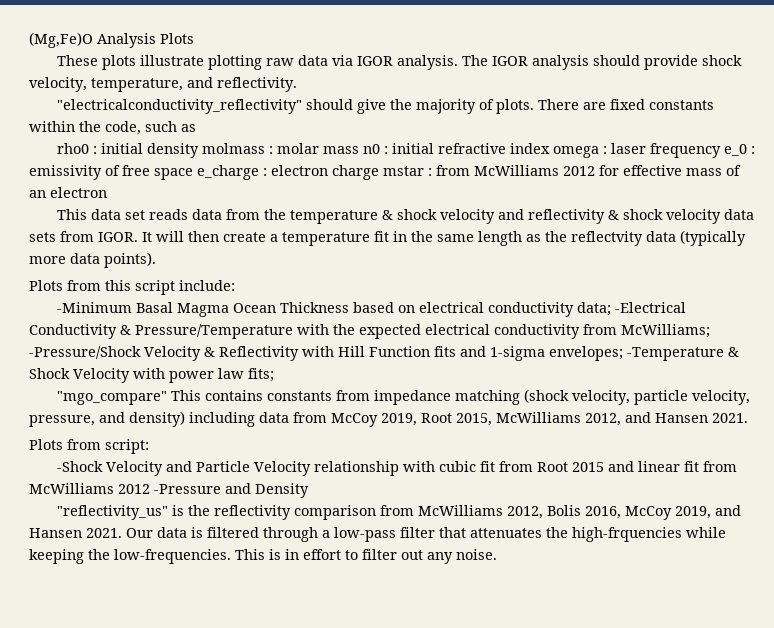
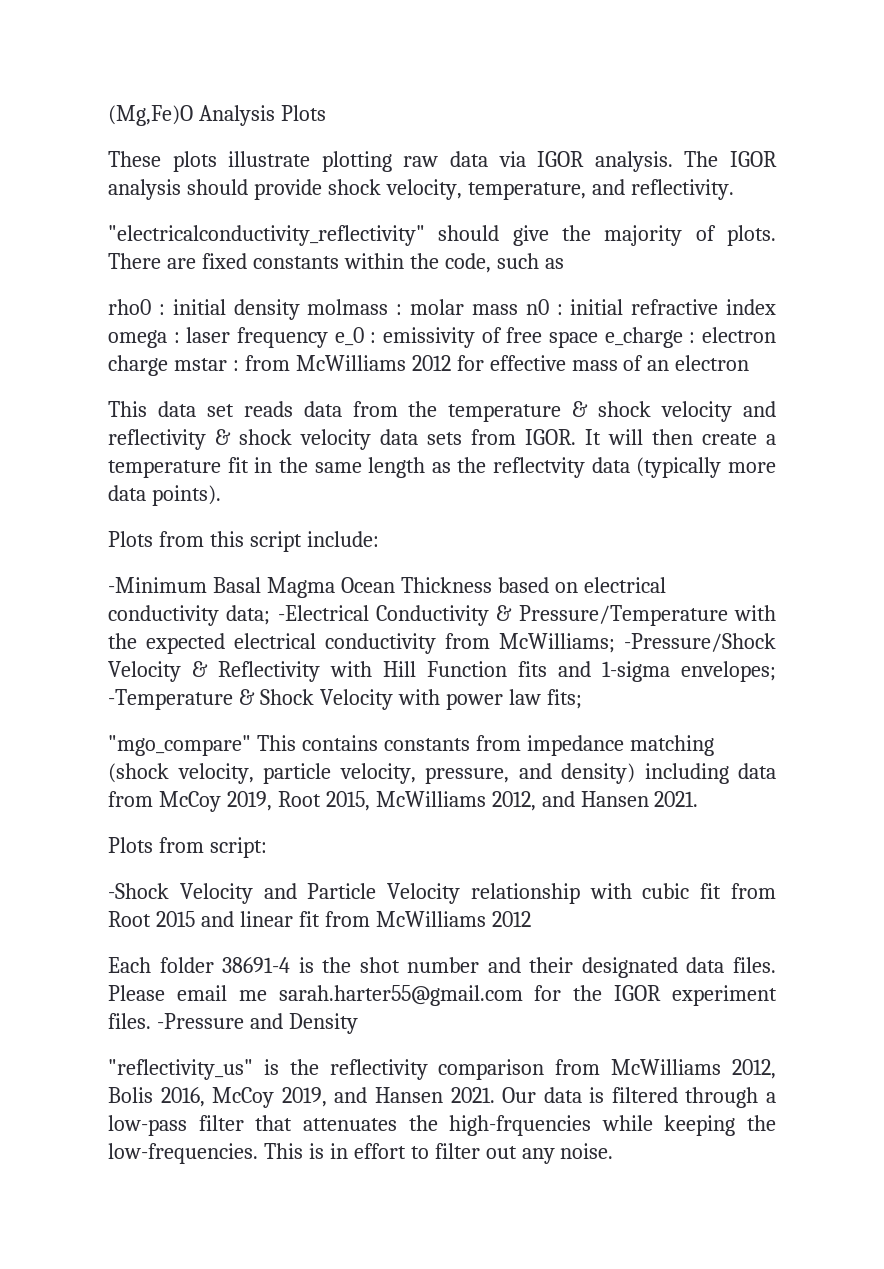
- -Shock Velocity and Particle Velocity relationship with cubic fit from Root 2015 and linear fit from McWilliams 2012 -Pressure and Density
+ -Shock Velocity and Particle Velocity relationship with cubic fit from Root 2015 and linear fit from McWilliams 2012
+ Each folder 38691-4 is the shot number and their designated data files. Please email me sarah.harter55@gmail.com for the IGOR experiment files. -Pressure and Density

